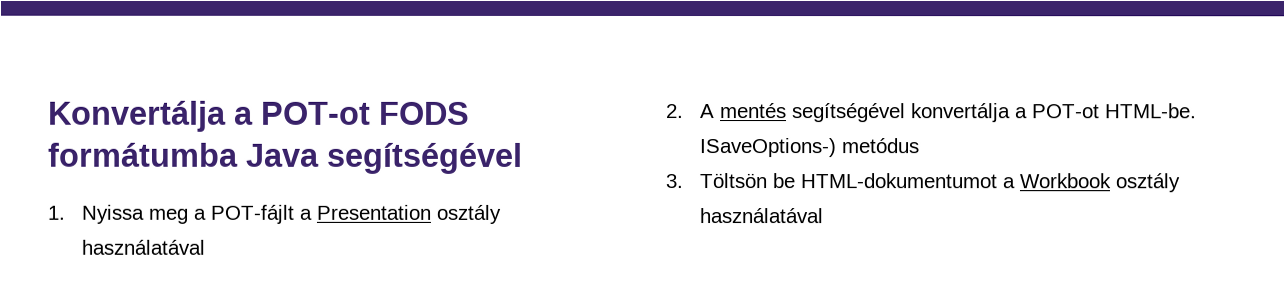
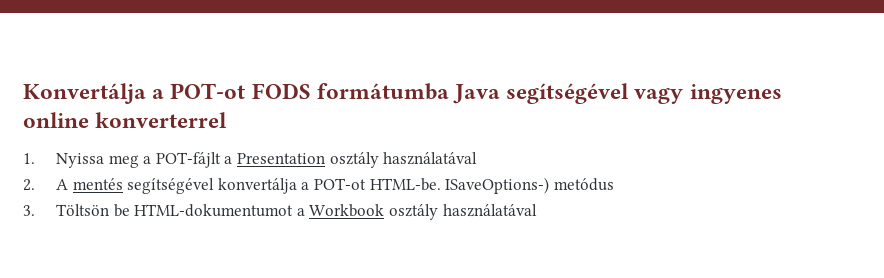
- Konvertálja a POT-ot FODS formátumba Java segítségével
+ Konvertálja a POT-ot FODS formátumba Java segítségével vagy ingyenes online konverterrel

